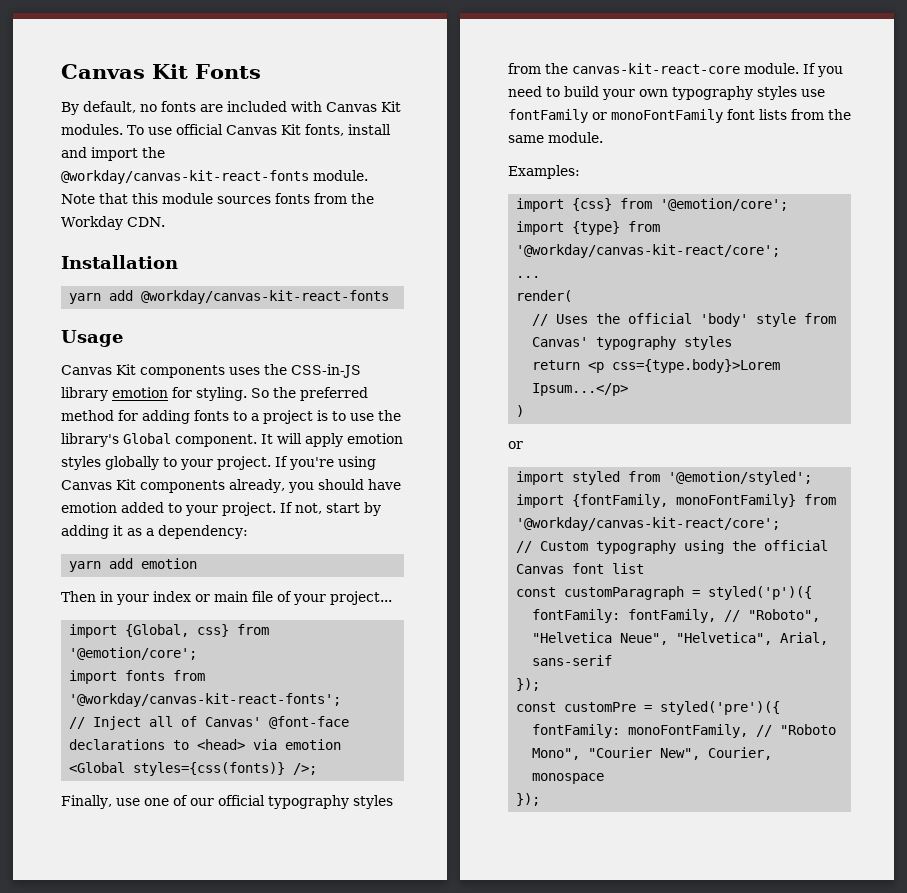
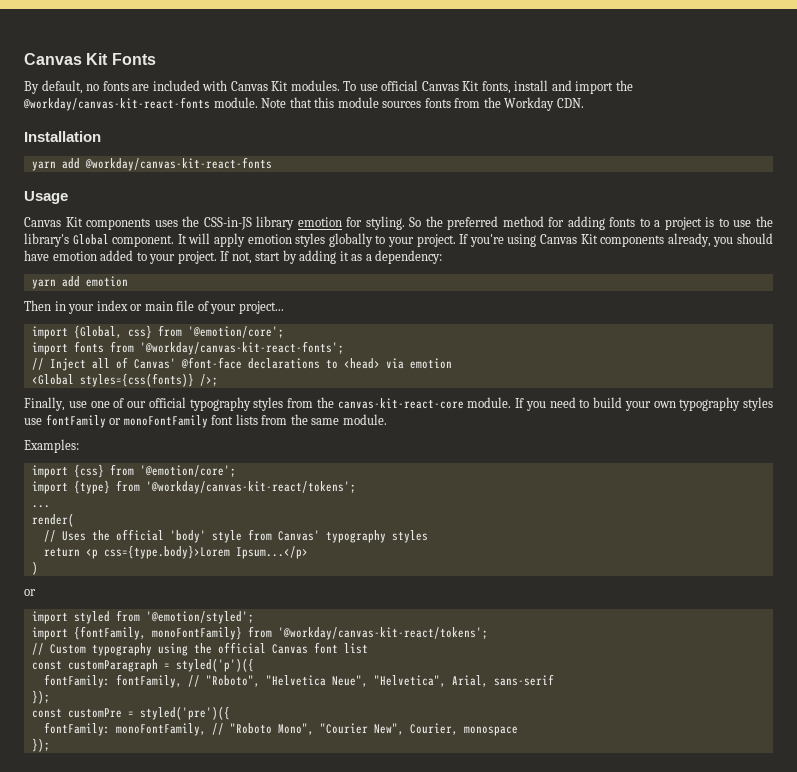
- import {type} from '@workday/canvas-kit-react/core';
+ import {type} from '@workday/canvas-kit-react/tokens';
- import {fontFamily, monoFontFamily} from '@workday/canvas-kit-react/core';
+ import {fontFamily, monoFontFamily} from '@workday/canvas-kit-react/tokens';

